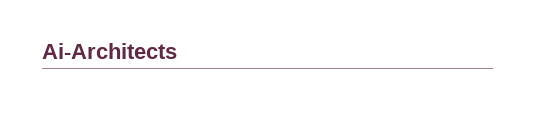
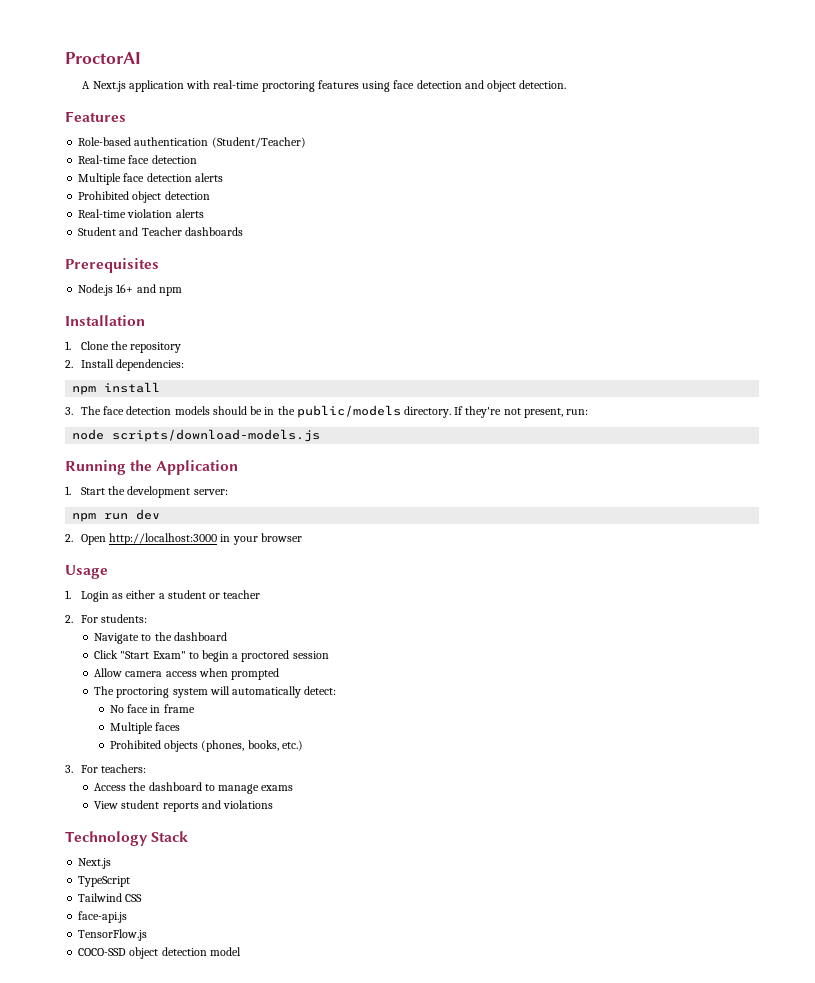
- Ai-Architects
+ ProctorAI
+ A Next.js application with real-time proctoring features using face detection and object detection.
+ Features
+ Role-based authentication (Student/Teacher)
+ Real-time face detection
+ Multiple face detection alerts
+ Prohibited object detection
+ Real-time violation alerts
+ Student and Teacher dashboards
+ Prerequisites
+ Node.js 16+ and npm
+ Installation
+ 1. Clone the repository
+ 2. Install dependencies:
+ npm install
+ 3. The face detection models should be in the public/models directory. If they're not present, run:
+ node scripts/download-models.js
+ Running the Application
+ 1. Start the development server:
+ npm run dev
+ 2. Open http://localhost:3000 in your browser
+ Usage
+ 1. Login as either a student or teacher
+ 2. For students:
+ Navigate to the dashboard
+ Click "Start Exam" to begin a proctored session
+ Allow camera access when prompted
+ The proctoring system will automatically detect:
+ No face in frame
+ Multiple faces
+ Prohibited objects (phones, books, etc.)
+ 3. For teachers:
+ Access the dashboard to manage exams
+ View student reports and violations
+ Technology Stack
+ Next.js
+ TypeScript
+ Tailwind CSS
+ face-api.js
+ TensorFlow.js
+ COCO-SSD object detection model

